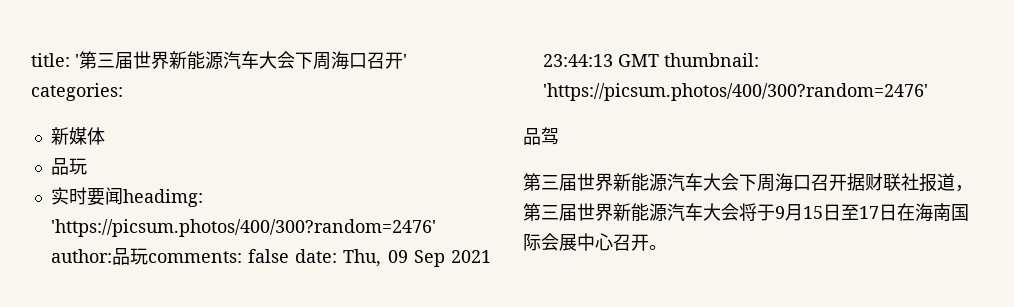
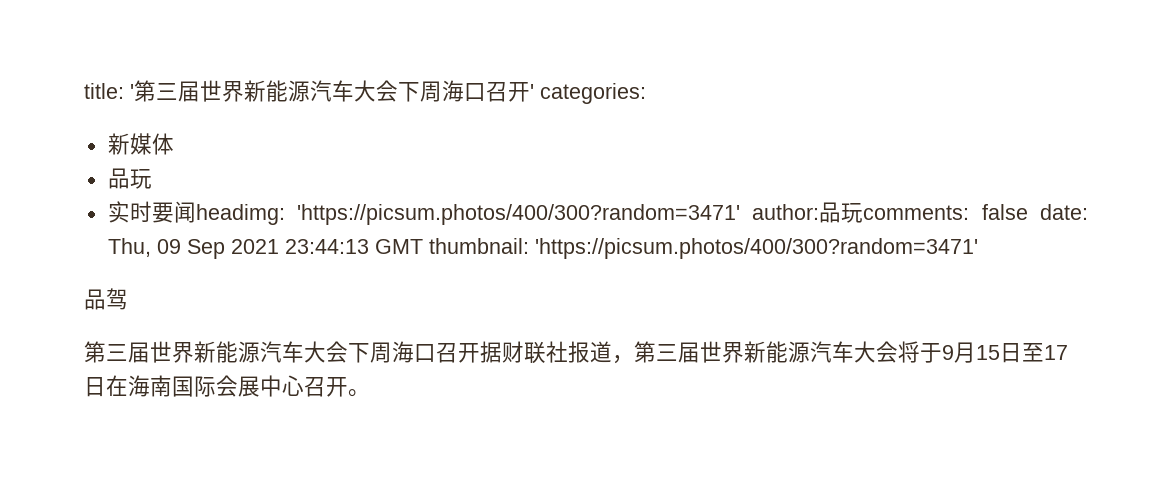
- 实时要闻headimg: 'https://picsum.photos/400/300?random=2476' author:品玩comments: false date: Thu, 09 Sep 2021 23:44:13 GMT thumbnail: 'https://picsum.photos/400/300?random=2476'
+ 实时要闻headimg: 'https://picsum.photos/400/300?random=3471' author:品玩comments: false date: Thu, 09 Sep 2021 23:44:13 GMT thumbnail: 'https://picsum.photos/400/300?random=3471'

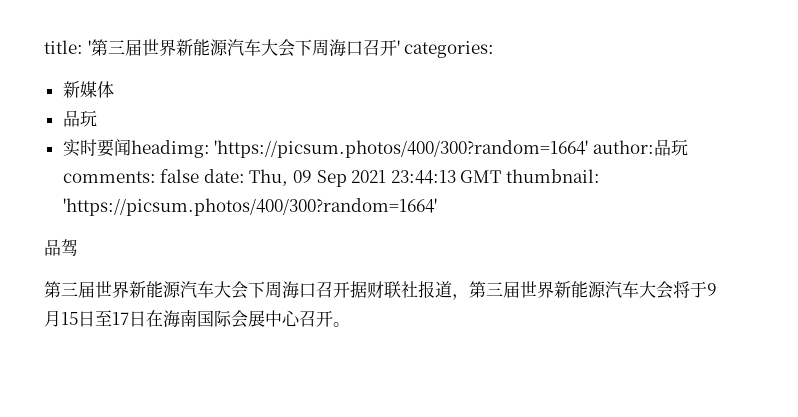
- 实时要闻headimg: 'https://picsum.photos/400/300?random=3471' author:品玩comments: false date: Thu, 09 Sep 2021 23:44:13 GMT thumbnail: 'https://picsum.photos/400/300?random=3471'
+ 实时要闻headimg: 'https://picsum.photos/400/300?random=1664' author:品玩comments: false date: Thu, 09 Sep 2021 23:44:13 GMT thumbnail: 'https://picsum.photos/400/300?random=1664'

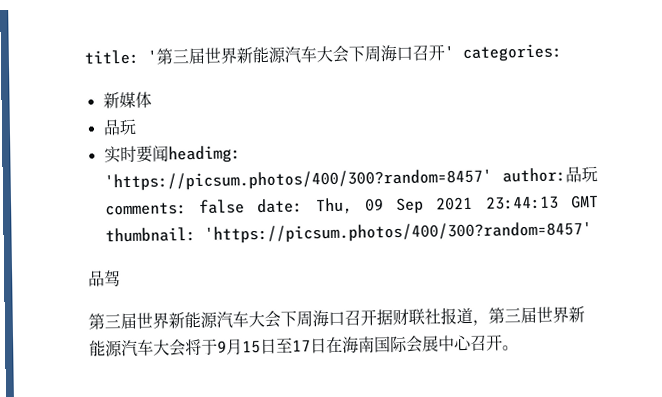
- 实时要闻headimg: 'https://picsum.photos/400/300?random=1664' author:品玩comments: false date: Thu, 09 Sep 2021 23:44:13 GMT thumbnail: 'https://picsum.photos/400/300?random=1664'
+ 实时要闻headimg: 'https://picsum.photos/400/300?random=8457' author:品玩comments: false date: Thu, 09 Sep 2021 23:44:13 GMT thumbnail: 'https://picsum.photos/400/300?random=8457'

